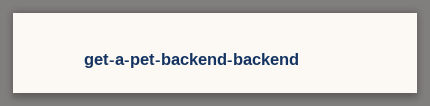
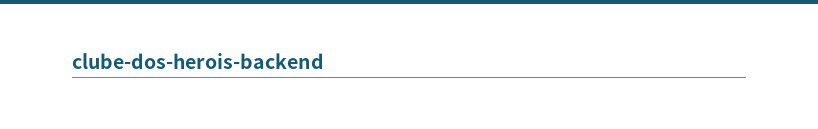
- get-a-pet-backend-backend
+ clube-dos-herois-backend

